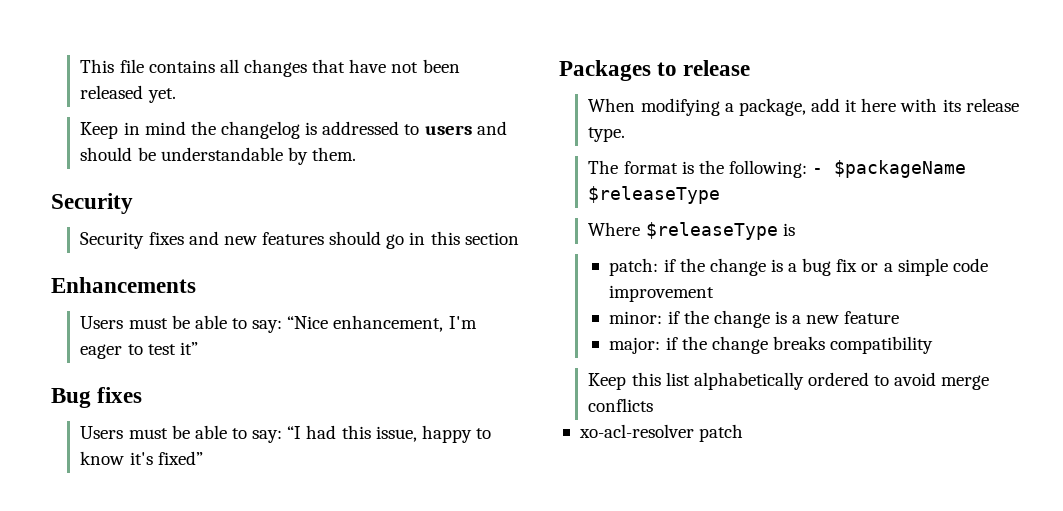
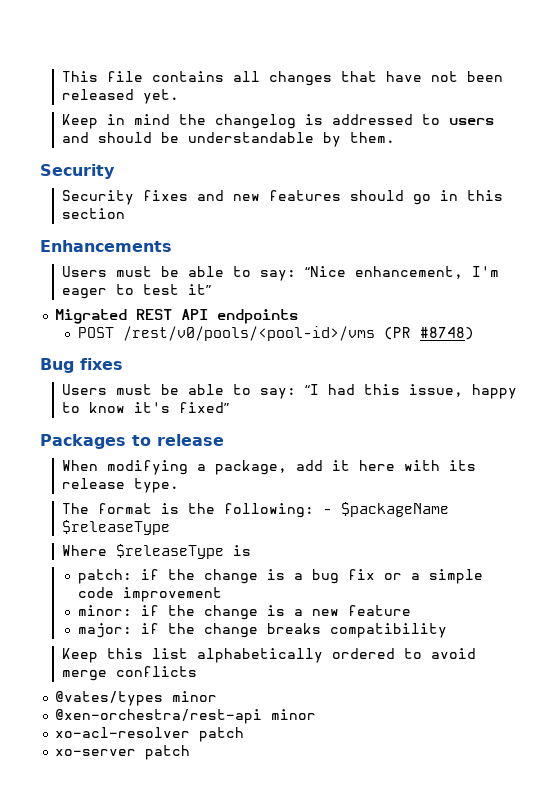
+ Migrated REST API endpoints
+ POST /rest/v0/pools/<pool-id>/vms (PR #8748)
+ @vates/types minor
+ @xen-orchestra/rest-api minor
+ xo-server patch

